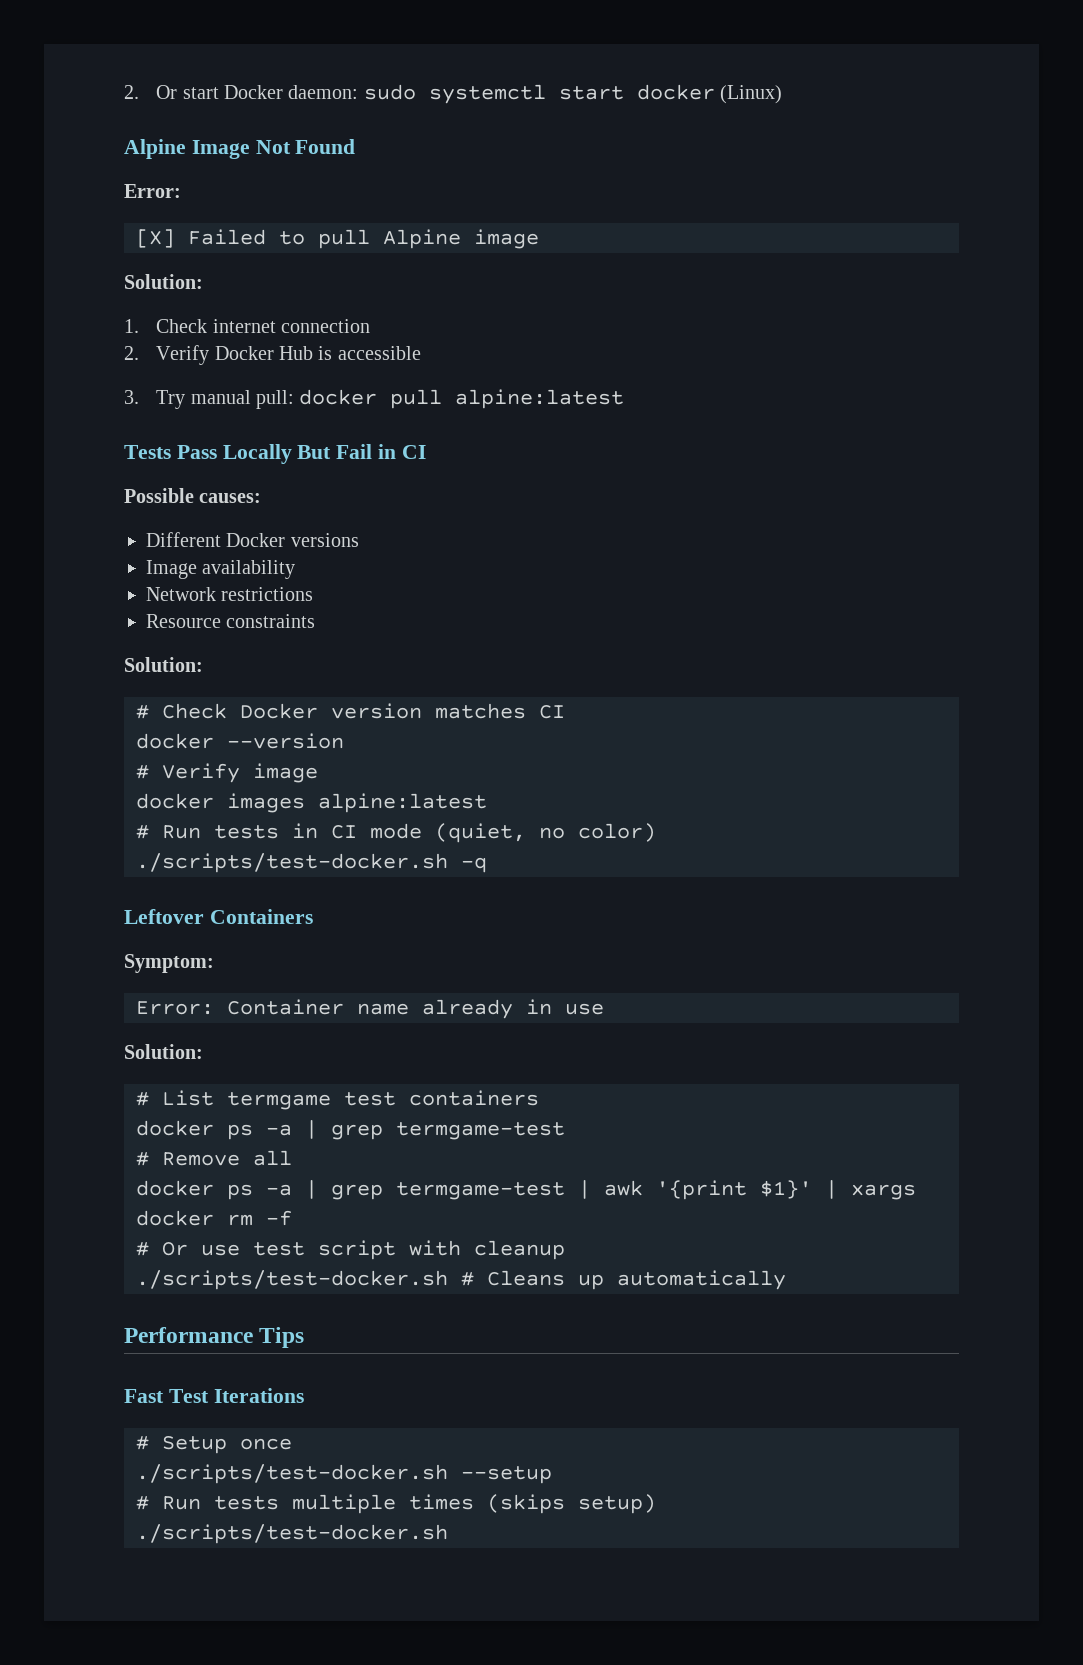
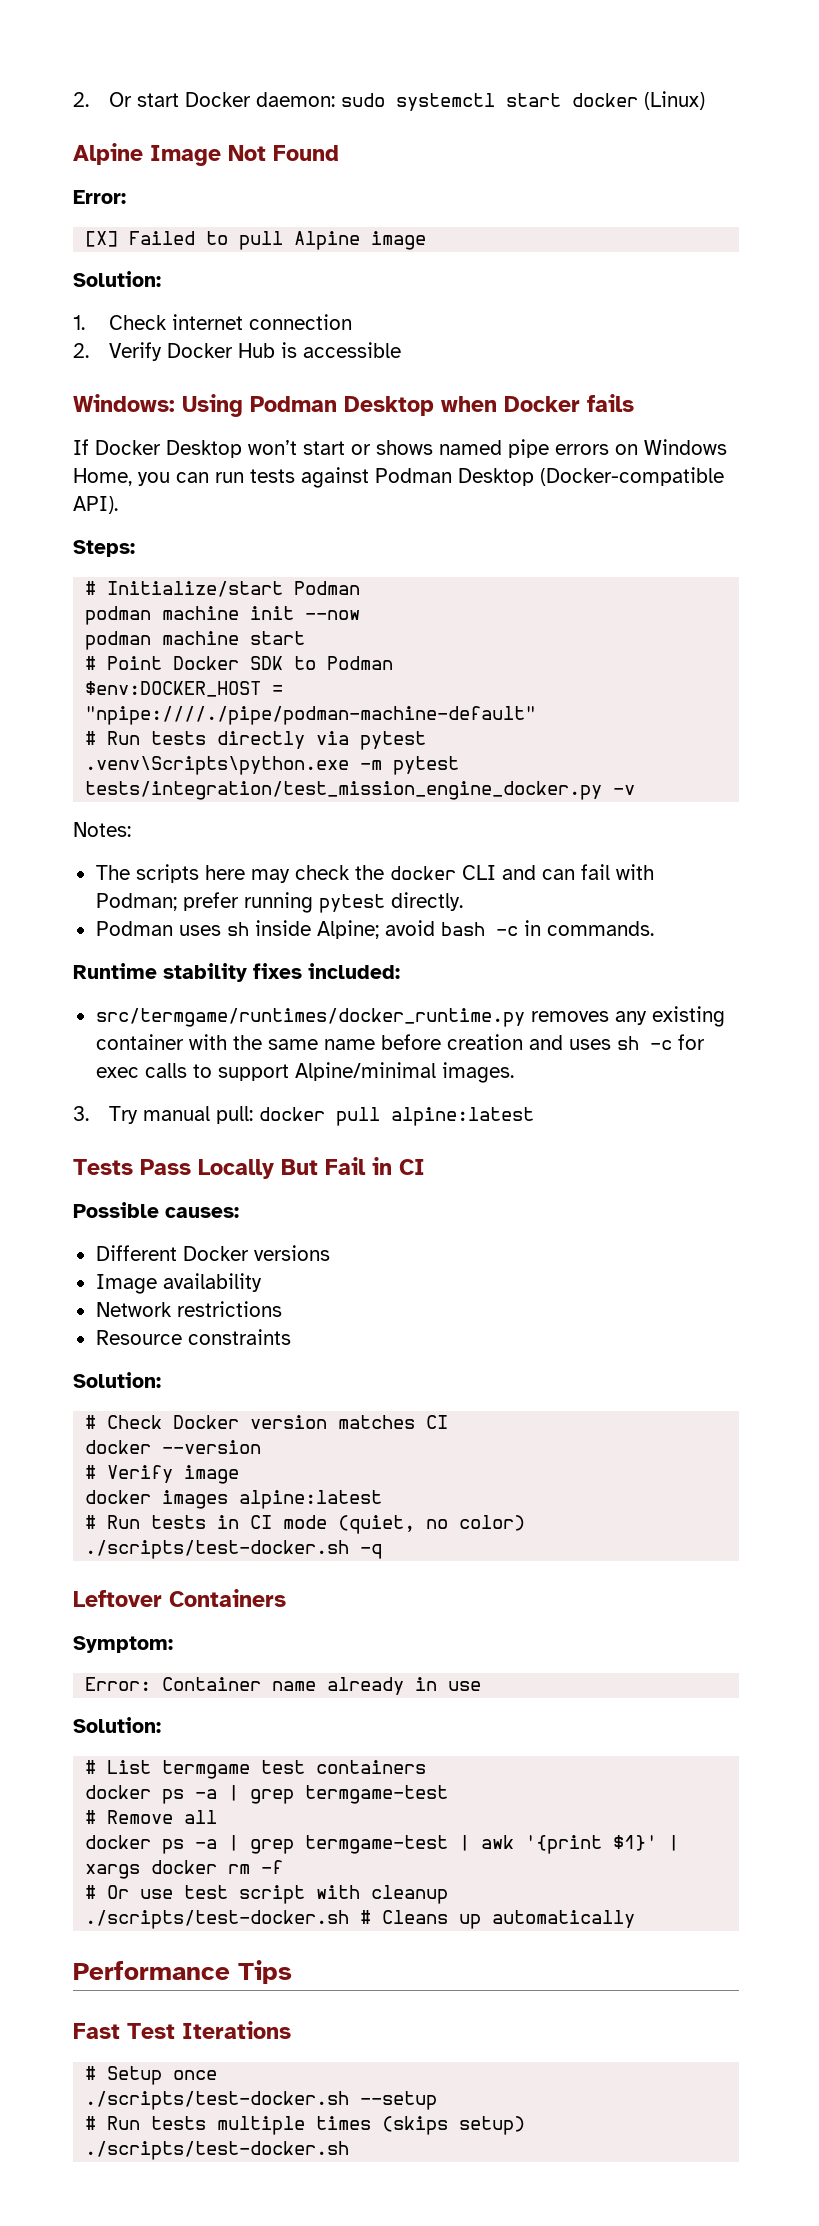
+ Windows: Using Podman Desktop when Docker fails
+ If Docker Desktop won’t start or shows named pipe errors on Windows Home, you can run tests against Podman Desktop (Docker-compatible API).
+ Steps:
+ # Initialize/start Podman
+ podman machine init --now
+ podman machine start
+ # Point Docker SDK to Podman
+ $env:DOCKER_HOST = "npipe:////./pipe/podman-machine-default"
+ # Run tests directly via pytest
+ .venv\Scripts\python.exe -m pytest tests/integration/test_mission_engine_docker.py -v
+ Notes:
+ The scripts here may check the docker CLI and can fail with Podman; prefer running pytest directly.
+ Podman uses sh inside Alpine; avoid bash -c in commands.
+ Runtime stability fixes included:
+ src/termgame/runtimes/docker_runtime.py removes any existing container with the same name before creation and uses sh -c for exec calls to support Alpine/minimal images.

